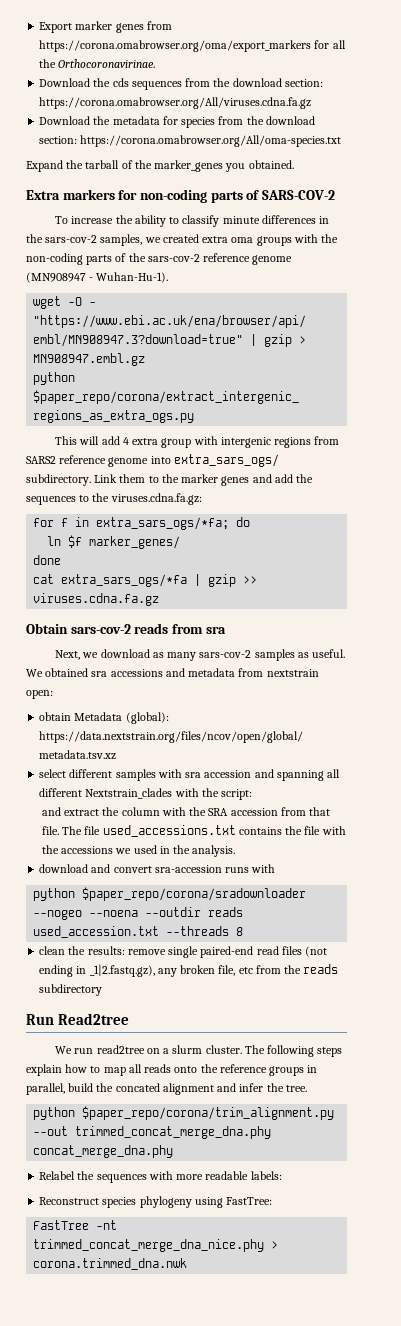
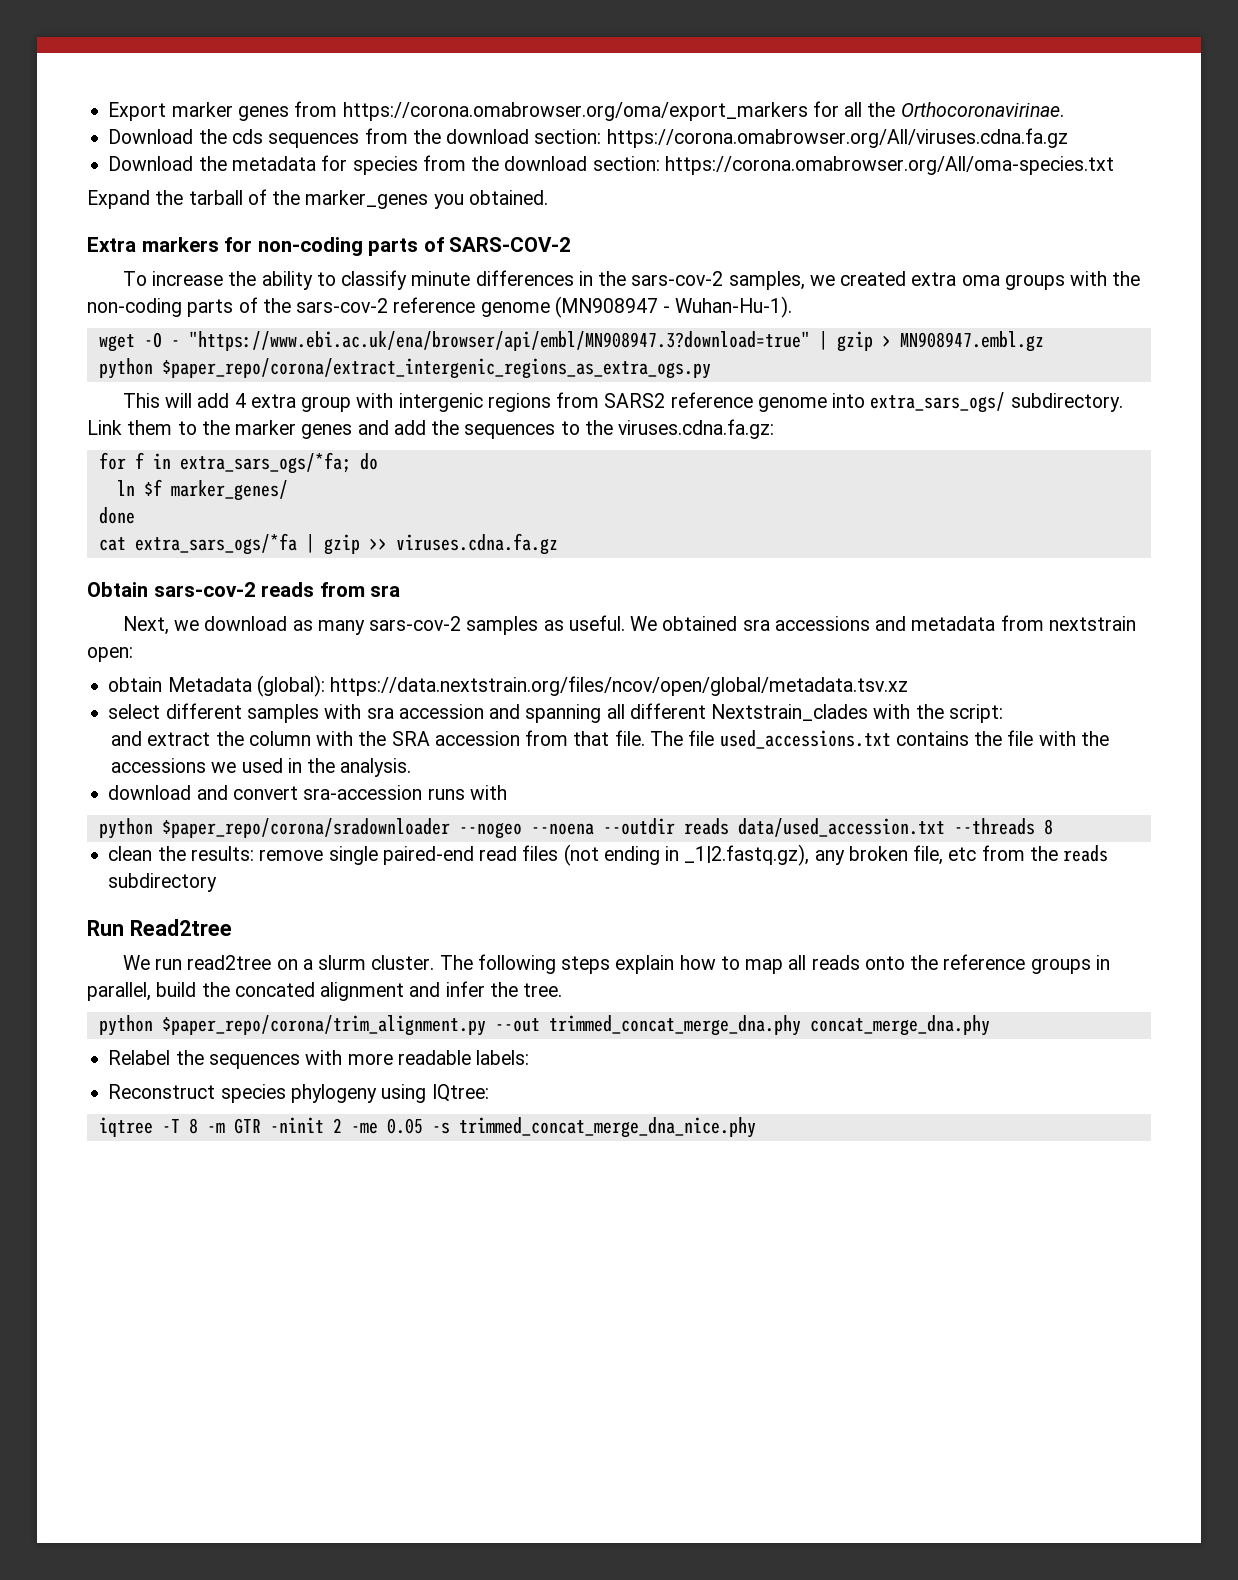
- python $paper_repo/corona/sradownloader --nogeo --noena --outdir reads used_accession.txt --threads 8
+ python $paper_repo/corona/sradownloader --nogeo --noena --outdir reads data/used_accession.txt --threads 8
- Reconstruct species phylogeny using FastTree:
- FastTree -nt trimmed_concat_merge_dna_nice.phy > corona.trimmed_dna.nwk
+ Reconstruct species phylogeny using IQtree:
+ iqtree -T 8 -m GTR -ninit 2 -me 0.05 -s trimmed_concat_merge_dna_nice.phy

